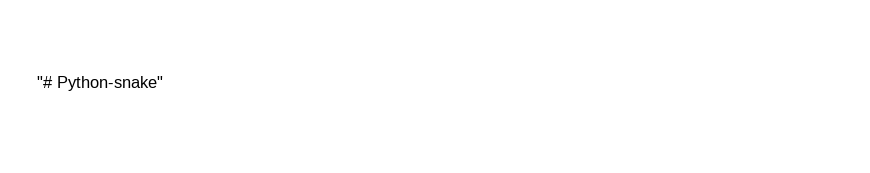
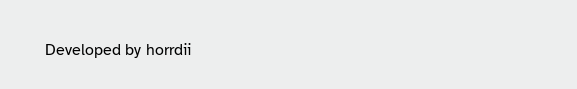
- "# Python-snake"
+ Developed by horrdii

